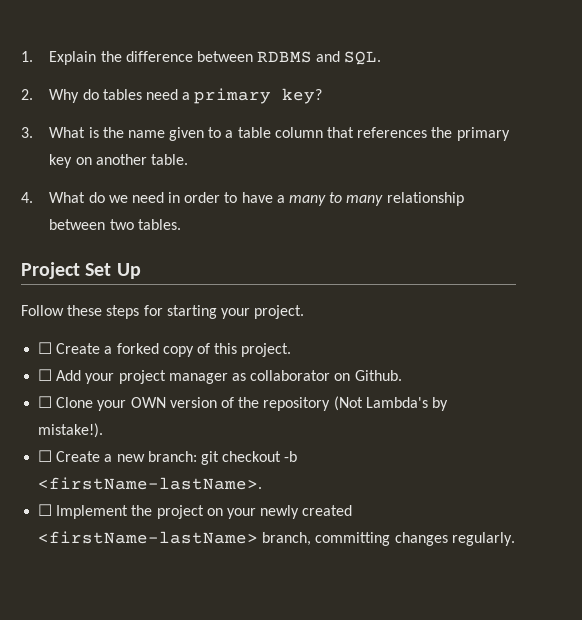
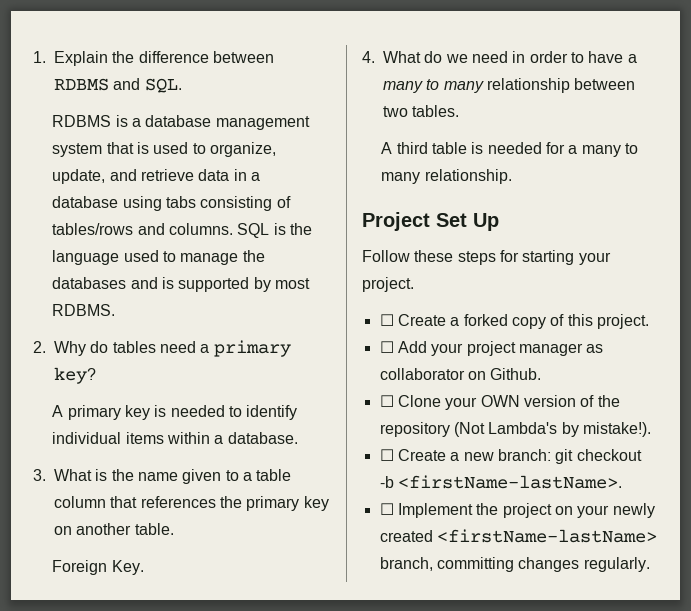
+ RDBMS is a database management system that is used to organize, update, and retrieve data in a database using tabs consisting of tables/rows and columns. SQL is the language used to manage the databases and is supported by most RDBMS.
+ A primary key is needed to identify individual items within a database.
+ Foreign Key.
+ A third table is needed for a many to many relationship.

